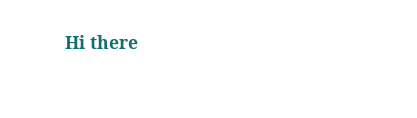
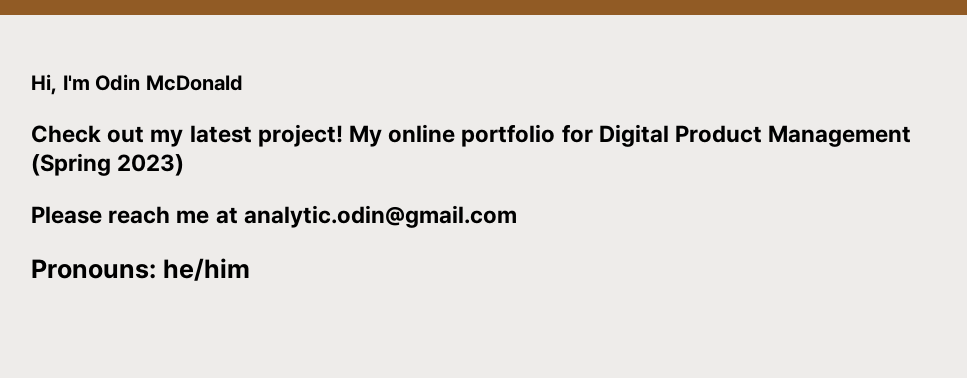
- Hi there
+ Hi, I'm Odin McDonald
+ Check out my latest project! My online portfolio for Digital Product Management (Spring 2023)
+ Please reach me at analytic.odin@gmail.com
+ Pronouns: he/him

